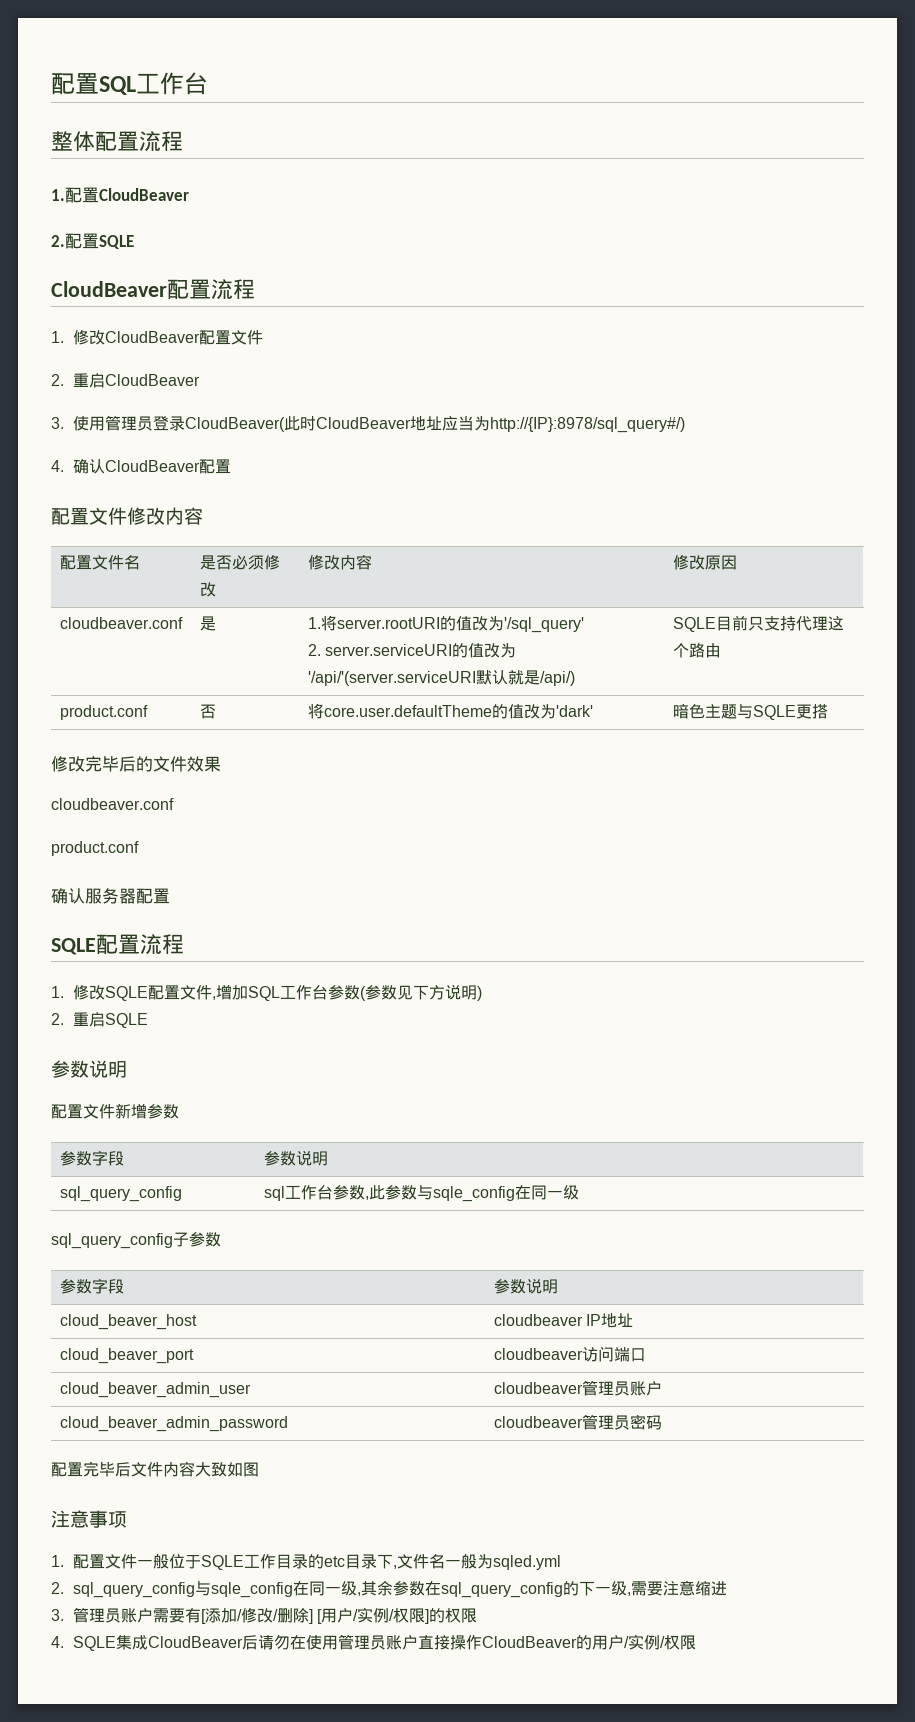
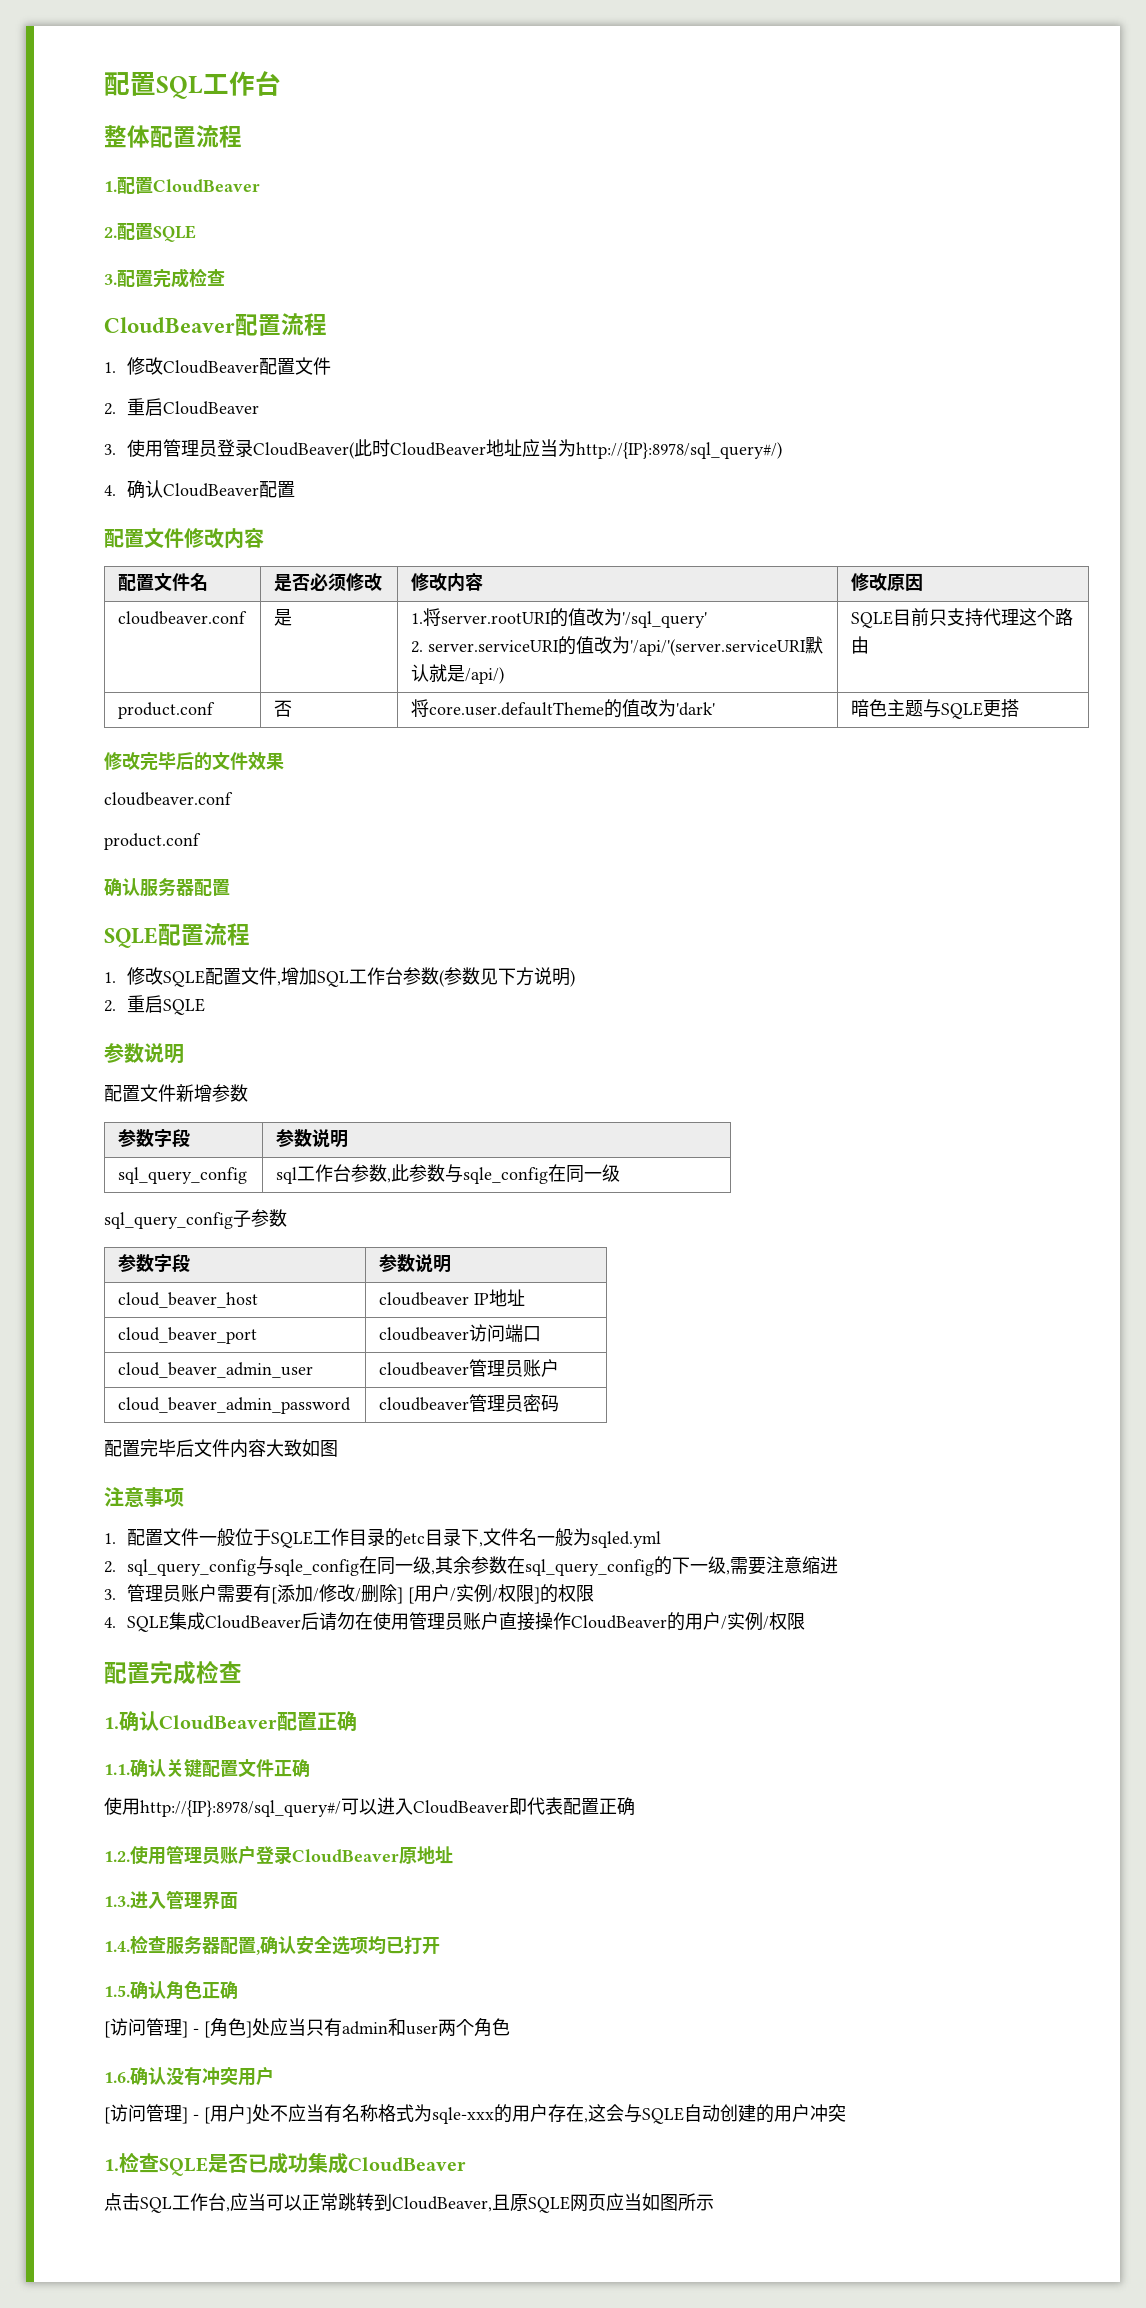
+ 3.配置完成检查
  4. SQLE集成CloudBeaver后请勿在使用管理员账户直接操作CloudBeaver的用户/实例/权限
+ 配置完成检查
+ 1.确认CloudBeaver配置正确
+ 1.1.确认关键配置文件正确
+ 使用http://{IP}:8978/sql_query#/可以进入CloudBeaver即代表配置正确
+ 1.2.使用管理员账户登录CloudBeaver原地址
+ 1.3.进入管理界面
+ 1.4.检查服务器配置,确认安全选项均已打开
+ 1.5.确认角色正确
+ [访问管理] - [角色]处应当只有admin和user两个角色
+ 1.6.确认没有冲突用户
+ [访问管理] - [用户]处不应当有名称格式为sqle-xxx的用户存在,这会与SQLE自动创建的用户冲突
+ 1.检查SQLE是否已成功集成CloudBeaver
+ 点击SQL工作台,应当可以正常跳转到CloudBeaver,且原SQLE网页应当如图所示

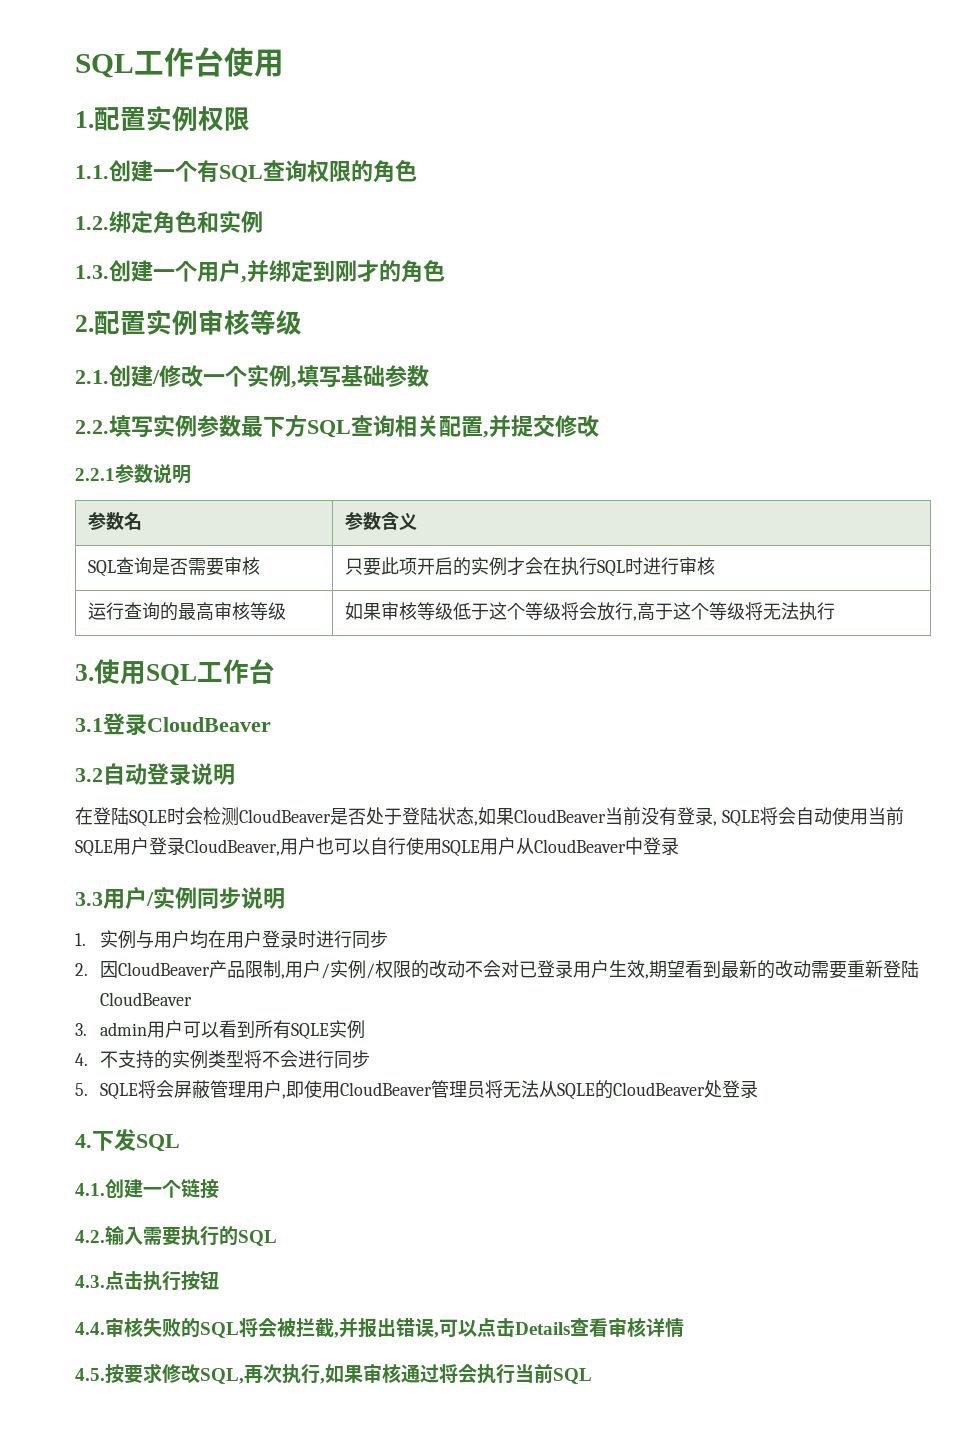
- 配置SQL工作台
- 整体配置流程
- 1.配置CloudBeaver
- 2.配置SQLE
- 3.配置完成检查
- CloudBeaver配置流程
- 1.修改CloudBeaver配置文件
- 2.重启CloudBeaver
- 3.使用管理员登录CloudBeaver(此时CloudBeaver地址应当为http://{IP}:8978/sql_query#/)
- 4.确认CloudBeaver配置
- 配置文件修改内容
- 配置文件名 | 是否必须修改 | 修改内容 | 修改原因
- cloudbeaver.conf | 是 | 1.将server.rootURI的值改为'/sql_query'
- 2. server.serviceURI的值改为'/api/'(server.serviceURI默认就是/api/) | SQLE目前只支持代理这个路由
- product.conf | 否 | 将core.user.defaultTheme的值改为'dark' | 暗色主题与SQLE更搭
- 修改完毕后的文件效果
- cloudbeaver.conf
- product.conf
- 确认服务器配置
- SQLE配置流程
- 1.修改SQLE配置文件,增加SQL工作台参数(参数见下方说明)
- 2.重启SQLE
- 参数说明
- 配置文件新增参数
- 参数字段 | 参数说明
- sql_query_config | sql工作台参数,此参数与sqle_config在同一级
- sql_query_config子参数
- 参数字段 | 参数说明
- cloud_beaver_host | cloudbeaver IP地址
- cloud_beaver_port | cloudbeaver访问端口
- cloud_beaver_admin_user | cloudbeaver管理员账户
- cloud_beaver_admin_password | cloudbeaver管理员密码
- 配置完毕后文件内容大致如图
- 注意事项
- 1.配置文件一般位于SQLE工作目录的etc目录下,文件名一般为sqled.yml
- 2. sql_query_config与sqle_config在同一级,其余参数在sql_query_config的下一级,需要注意缩进
- 3.管理员账户需要有[添加/修改/删除] [用户/实例/权限]的权限
- 4. SQLE集成CloudBeaver后请勿在使用管理员账户直接操作CloudBeaver的用户/实例/权限
- 配置完成检查
- 1.确认CloudBeaver配置正确
- 1.1.确认关键配置文件正确
- 使用http://{IP}:8978/sql_query#/可以进入CloudBeaver即代表配置正确
- 1.2.使用管理员账户登录CloudBeaver原地址
- 1.3.进入管理界面
- 1.4.检查服务器配置,确认安全选项均已打开
- 1.5.确认角色正确
- [访问管理] - [角色]处应当只有admin和user两个角色
- 1.6.确认没有冲突用户
- [访问管理] - [用户]处不应当有名称格式为sqle-xxx的用户存在,这会与SQLE自动创建的用户冲突
- 1.检查SQLE是否已成功集成CloudBeaver
- 点击SQL工作台,应当可以正常跳转到CloudBeaver,且原SQLE网页应当如图所示
+ SQL工作台使用
+ 1.配置实例权限
+ 1.1.创建一个有SQL查询权限的角色
+ 1.2.绑定角色和实例
+ 1.3.创建一个用户,并绑定到刚才的角色
+ 2.配置实例审核等级
+ 2.1.创建/修改一个实例,填写基础参数
+ 2.2.填写实例参数最下方SQL查询相关配置,并提交修改
+ 2.2.1参数说明
+ 参数名 | 参数含义
+ SQL查询是否需要审核 | 只要此项开启的实例才会在执行SQL时进行审核
+ 运行查询的最高审核等级 | 如果审核等级低于这个等级将会放行,高于这个等级将无法执行
+ 3.使用SQL工作台
+ 3.1登录CloudBeaver
+ 3.2自动登录说明
+ 在登陆SQLE时会检测CloudBeaver是否处于登陆状态,如果CloudBeaver当前没有登录, SQLE将会自动使用当前SQLE用户登录CloudBeaver,用户也可以自行使用SQLE用户从CloudBeaver中登录
+ 3.3用户/实例同步说明
+ 1.实例与用户均在用户登录时进行同步
+ 2.因CloudBeaver产品限制,用户/实例/权限的改动不会对已登录用户生效,期望看到最新的改动需要重新登陆CloudBeaver
+ 3. admin用户可以看到所有SQLE实例
+ 4.不支持的实例类型将不会进行同步
+ 5. SQLE将会屏蔽管理用户,即使用CloudBeaver管理员将无法从SQLE的CloudBeaver处登录
+ 4.下发SQL
+ 4.1.创建一个链接
+ 4.2.输入需要执行的SQL
+ 4.3.点击执行按钮
+ 4.4.审核失败的SQL将会被拦截,并报出错误,可以点击Details查看审核详情
+ 4.5.按要求修改SQL,再次执行,如果审核通过将会执行当前SQL

